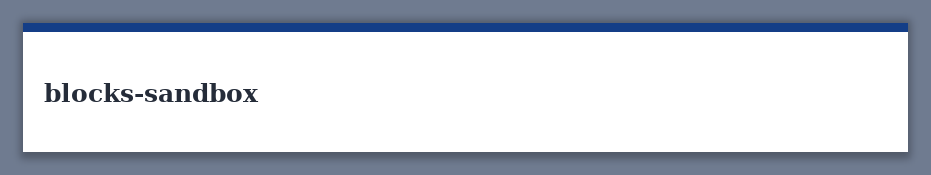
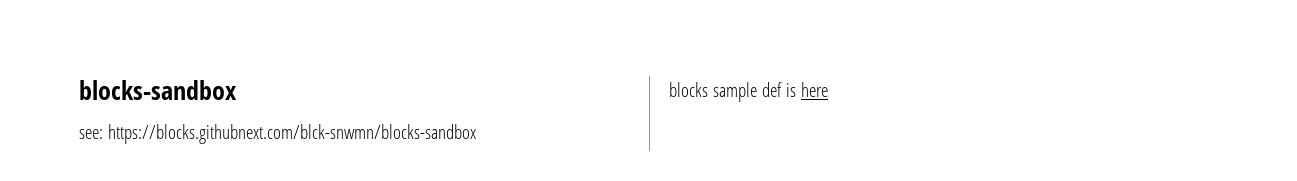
+ see: https://blocks.githubnext.com/blck-snwmn/blocks-sandbox
+ blocks sample def is here

